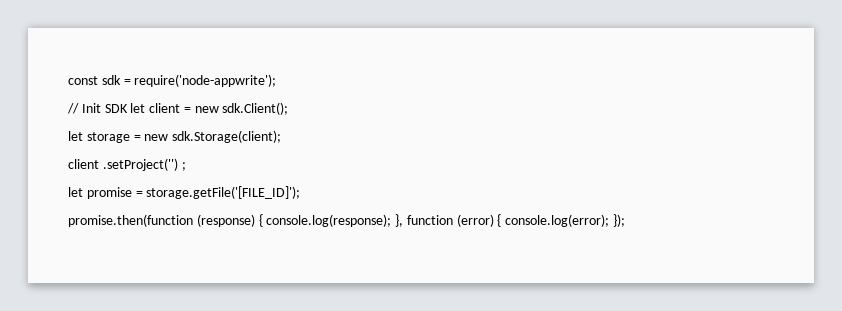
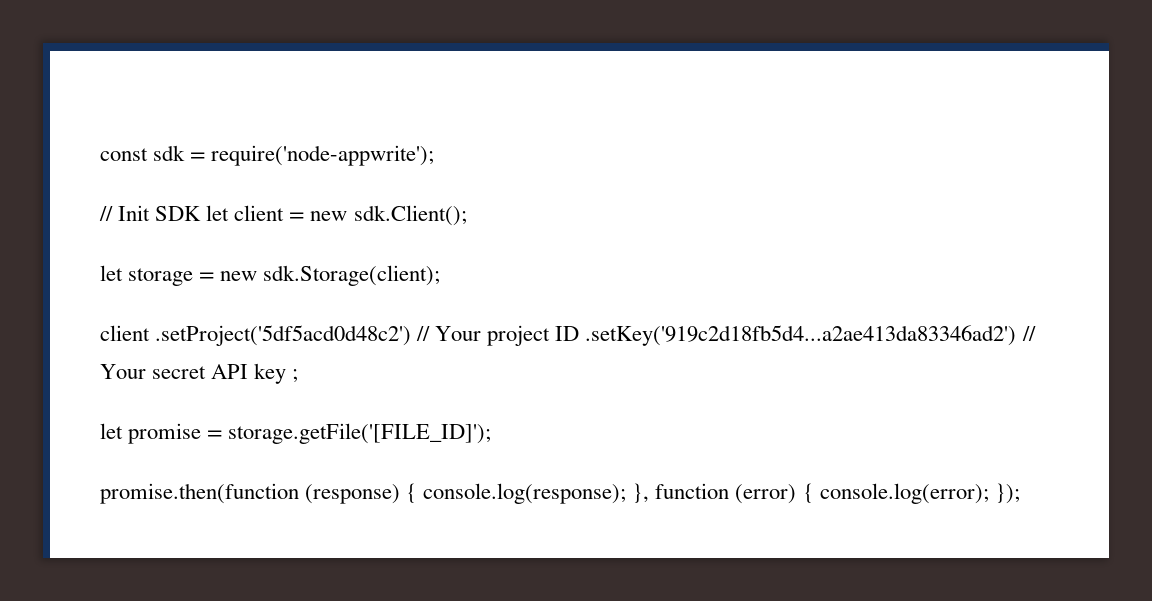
- client .setProject('') ;
+ client .setProject('5df5acd0d48c2') // Your project ID .setKey('919c2d18fb5d4...a2ae413da83346ad2') // Your secret API key ;

